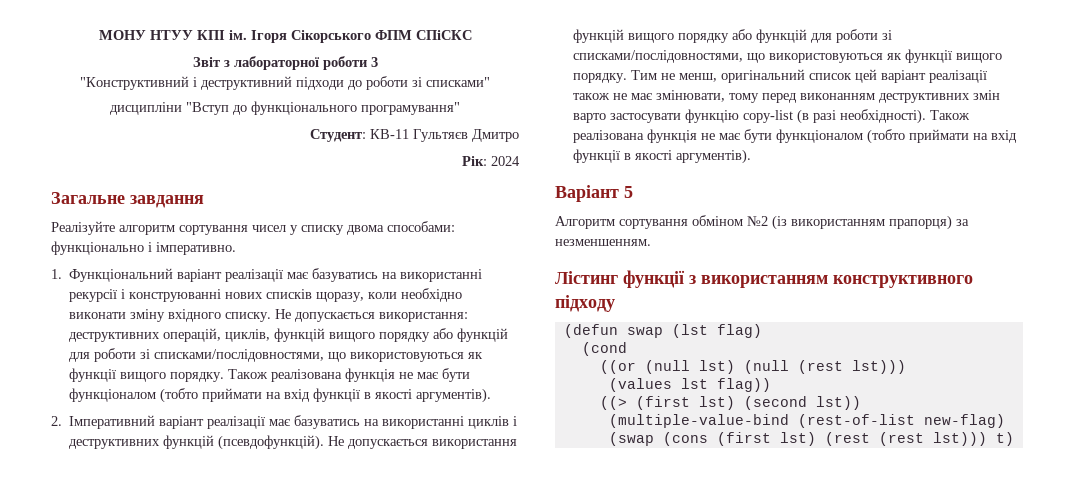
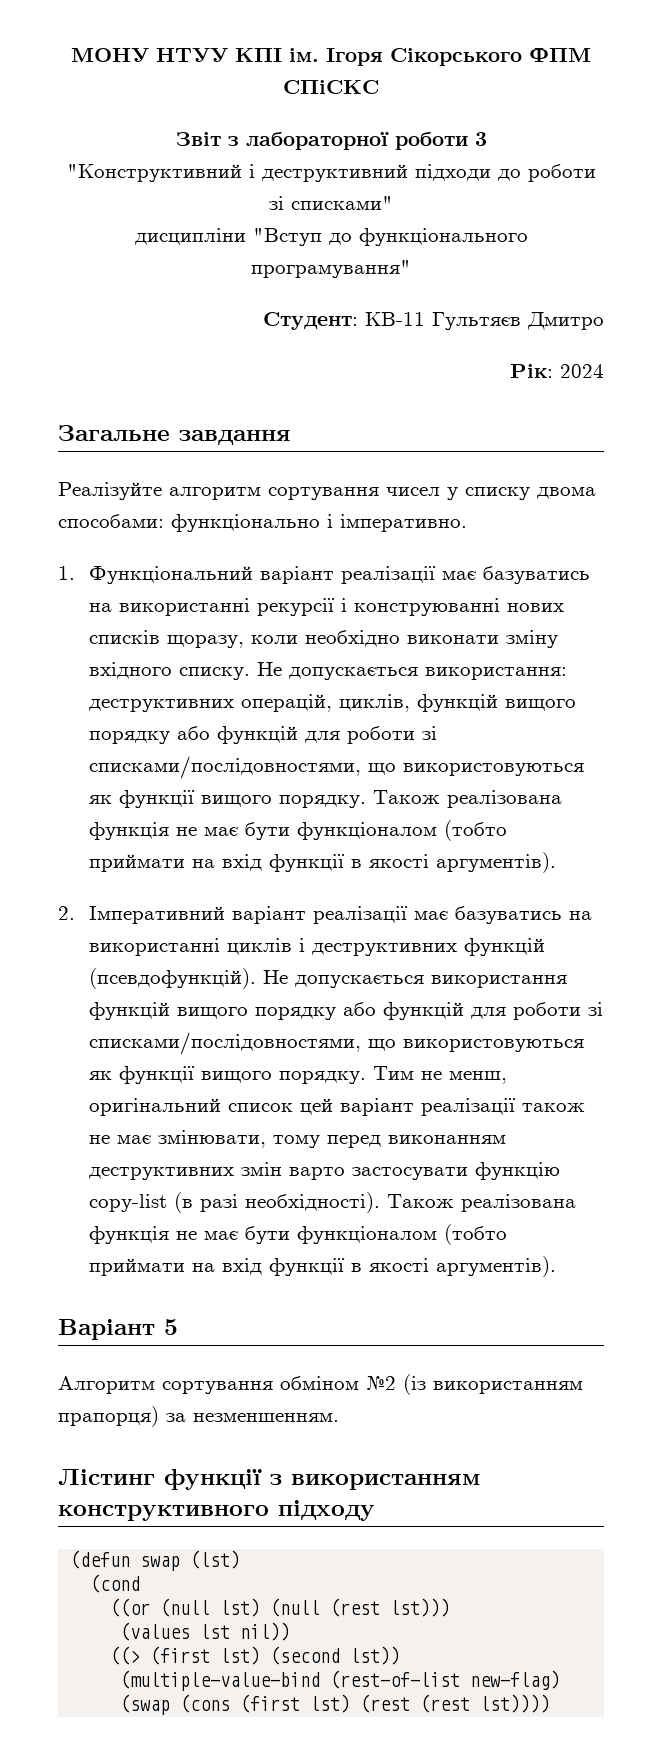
- (defun swap (lst flag)
+ (defun swap (lst)
- (values lst flag))
+ (values lst nil))
- (multiple-value-bind (rest-of-list new-flag) (swap (cons (first lst) (rest (rest lst))) t)
+ (multiple-value-bind (rest-of-list new-flag) (swap (cons (first lst) (rest (rest lst))))

